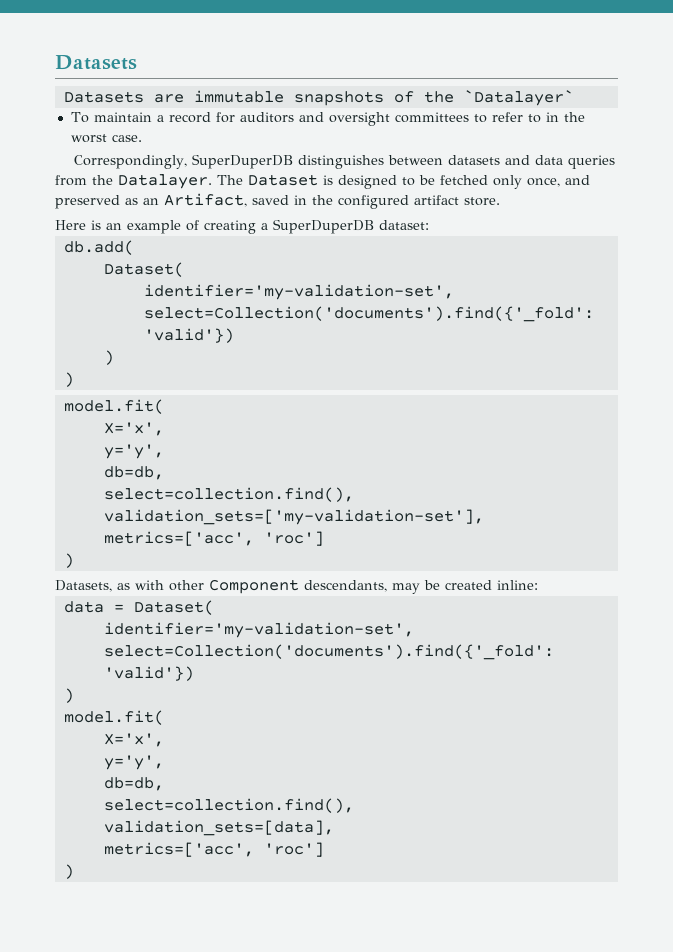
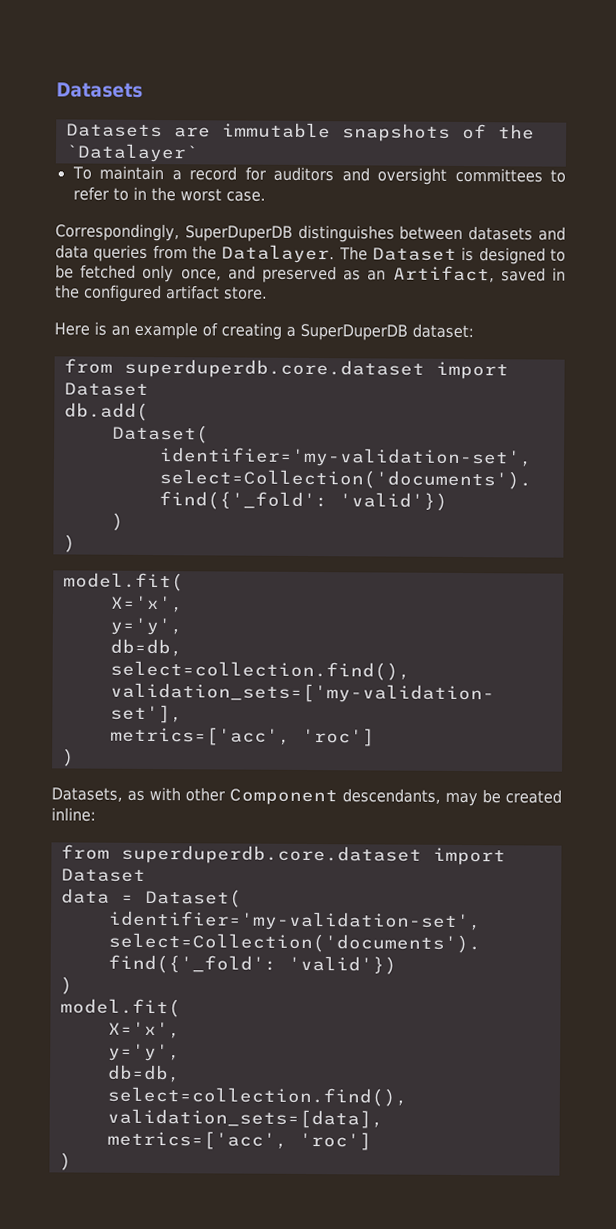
  Here is an example of creating a SuperDuperDB dataset:
+ from superduperdb.core.dataset import Dataset
  Datasets, as with other Component descendants, may be created inline:
+ from superduperdb.core.dataset import Dataset

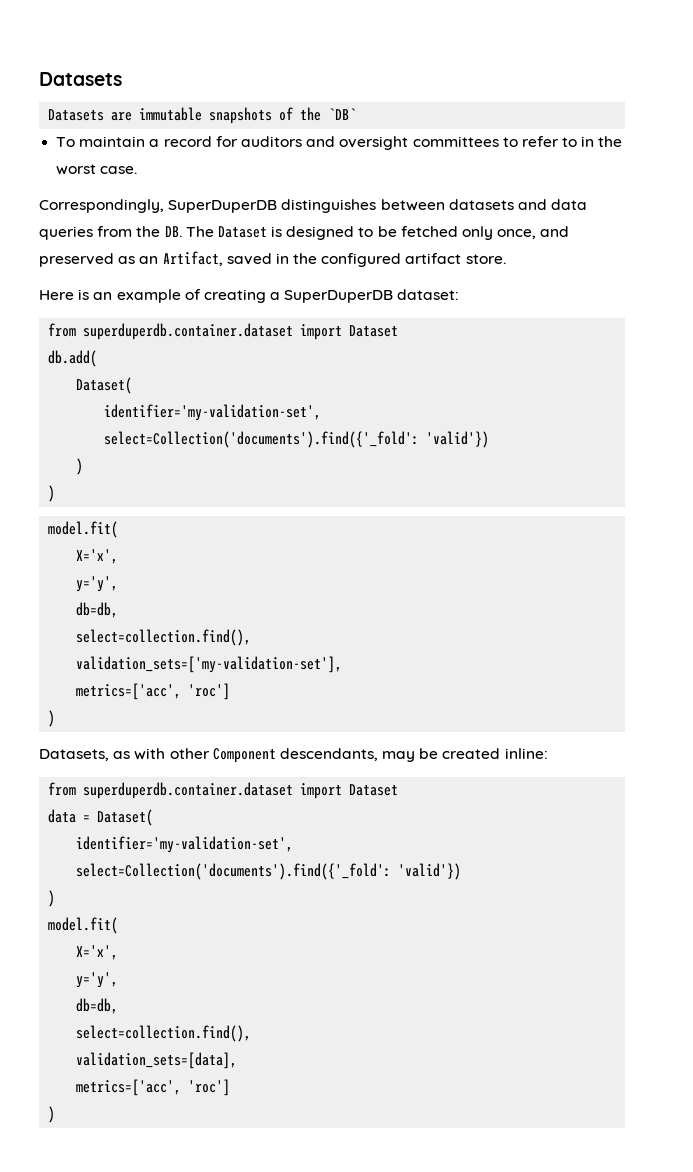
- Datasets are immutable snapshots of the `Datalayer`
+ Datasets are immutable snapshots of the `DB`
- Correspondingly, SuperDuperDB distinguishes between datasets and data queries from the Datalayer. The Dataset is designed to be fetched only once, and preserved as an Artifact, saved in the configured artifact store.
+ Correspondingly, SuperDuperDB distinguishes between datasets and data queries from the DB. The Dataset is designed to be fetched only once, and preserved as an Artifact, saved in the configured artifact store.
  Here is an example of creating a SuperDuperDB dataset:
- from superduperdb.core.dataset import Dataset
+ from superduperdb.container.dataset import Dataset
  Datasets, as with other Component descendants, may be created inline:
- from superduperdb.core.dataset import Dataset
+ from superduperdb.container.dataset import Dataset

